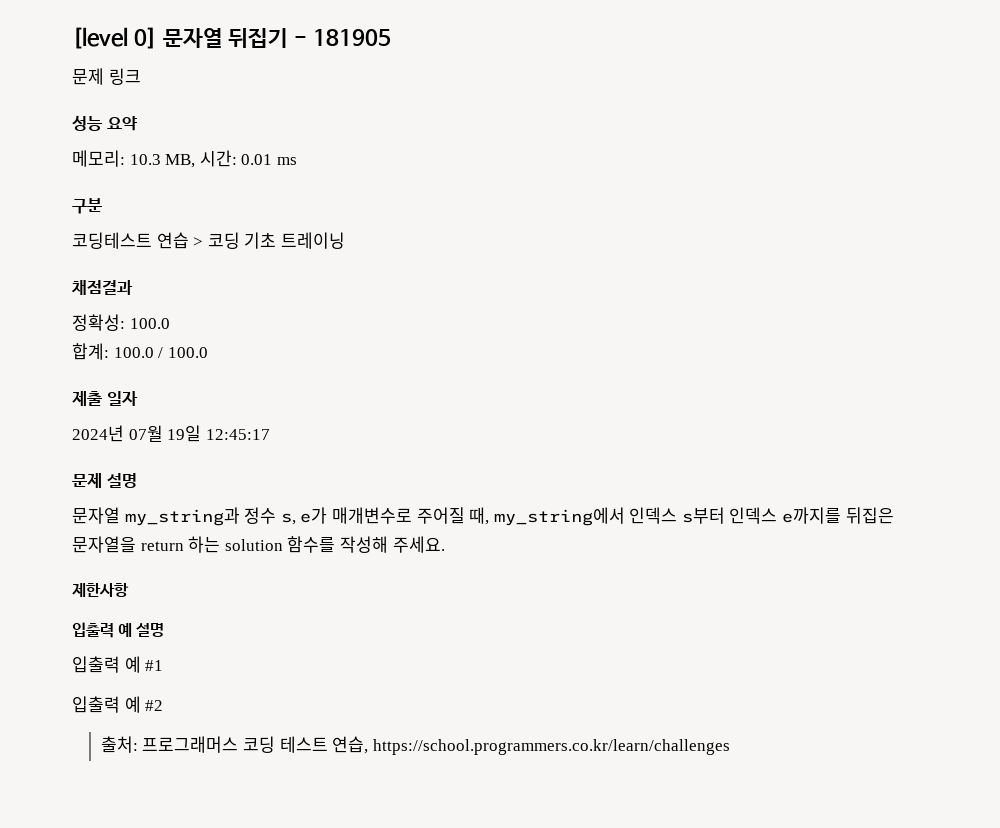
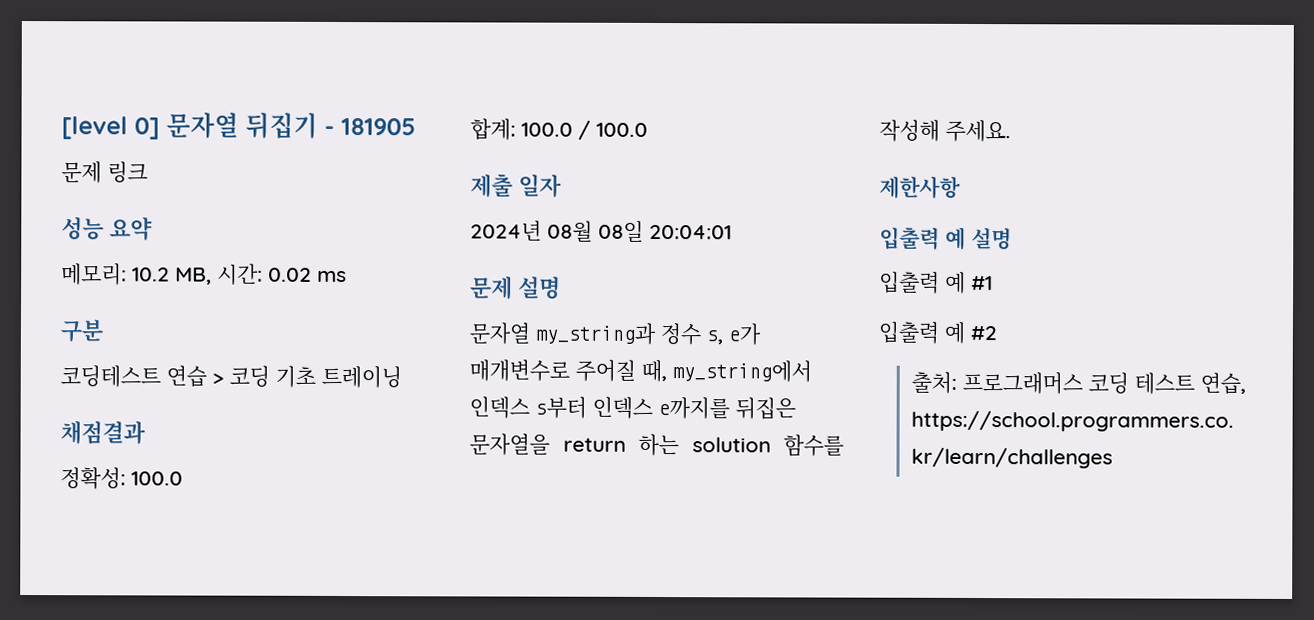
- 메모리: 10.3 MB, 시간: 0.01 ms
+ 메모리: 10.2 MB, 시간: 0.02 ms
- 2024년 07월 19일 12:45:17
+ 2024년 08월 08일 20:04:01

